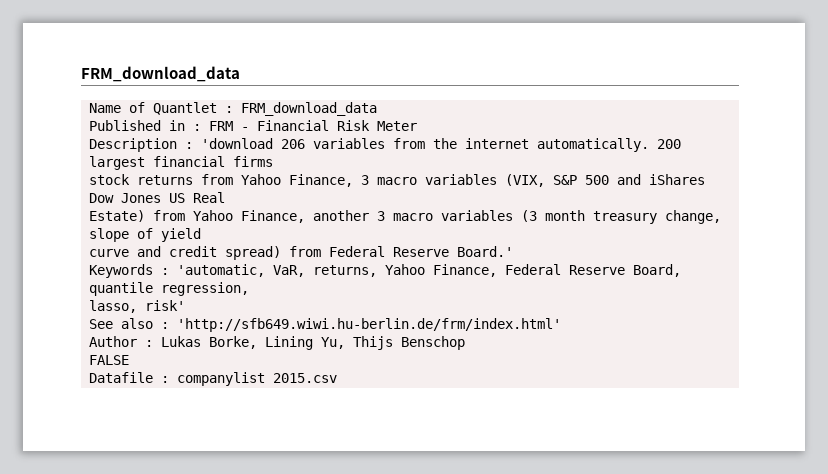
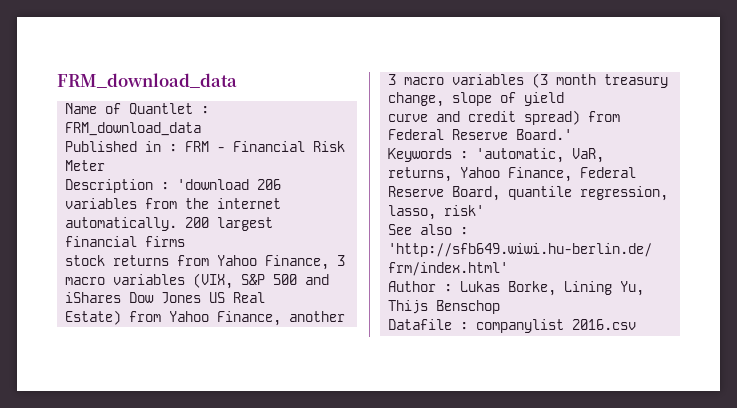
- FALSE
- Datafile : companylist 2015.csv
+ Datafile : companylist 2016.csv

